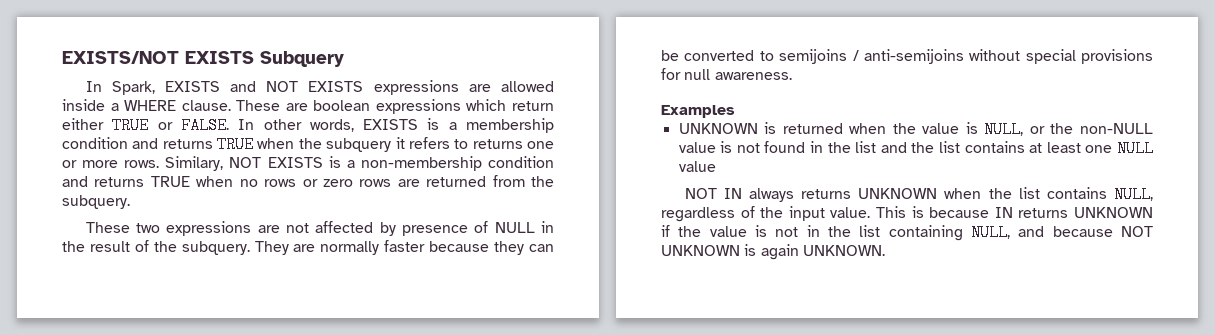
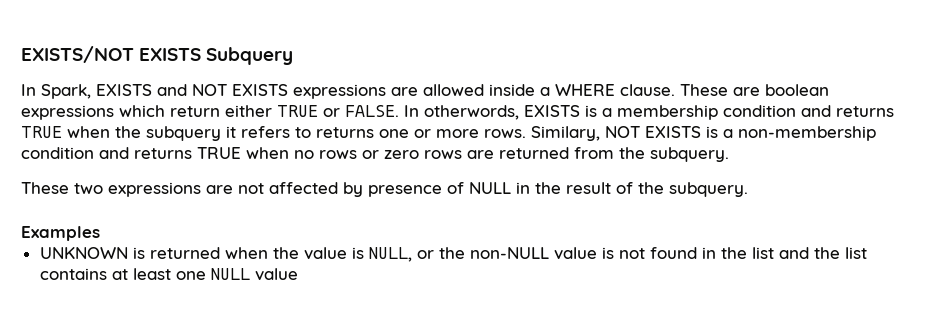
- In other words, EXISTS is a membership condition and returns TRUE when the subquery it refers to returns one or more rows.
+ In otherwords, EXISTS is a membership condition and returns TRUE when the subquery it refers to returns one or more rows.
- They are normally faster because they can be converted to semijoins / anti-semijoins without special provisions for null awareness.
- NOT IN always returns UNKNOWN when the list contains NULL, regardless of the input value. This is because IN returns UNKNOWN if the value is not in the list containing NULL, and because NOT UNKNOWN is again UNKNOWN.

